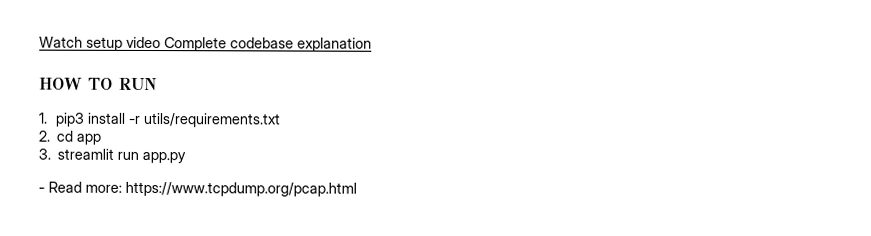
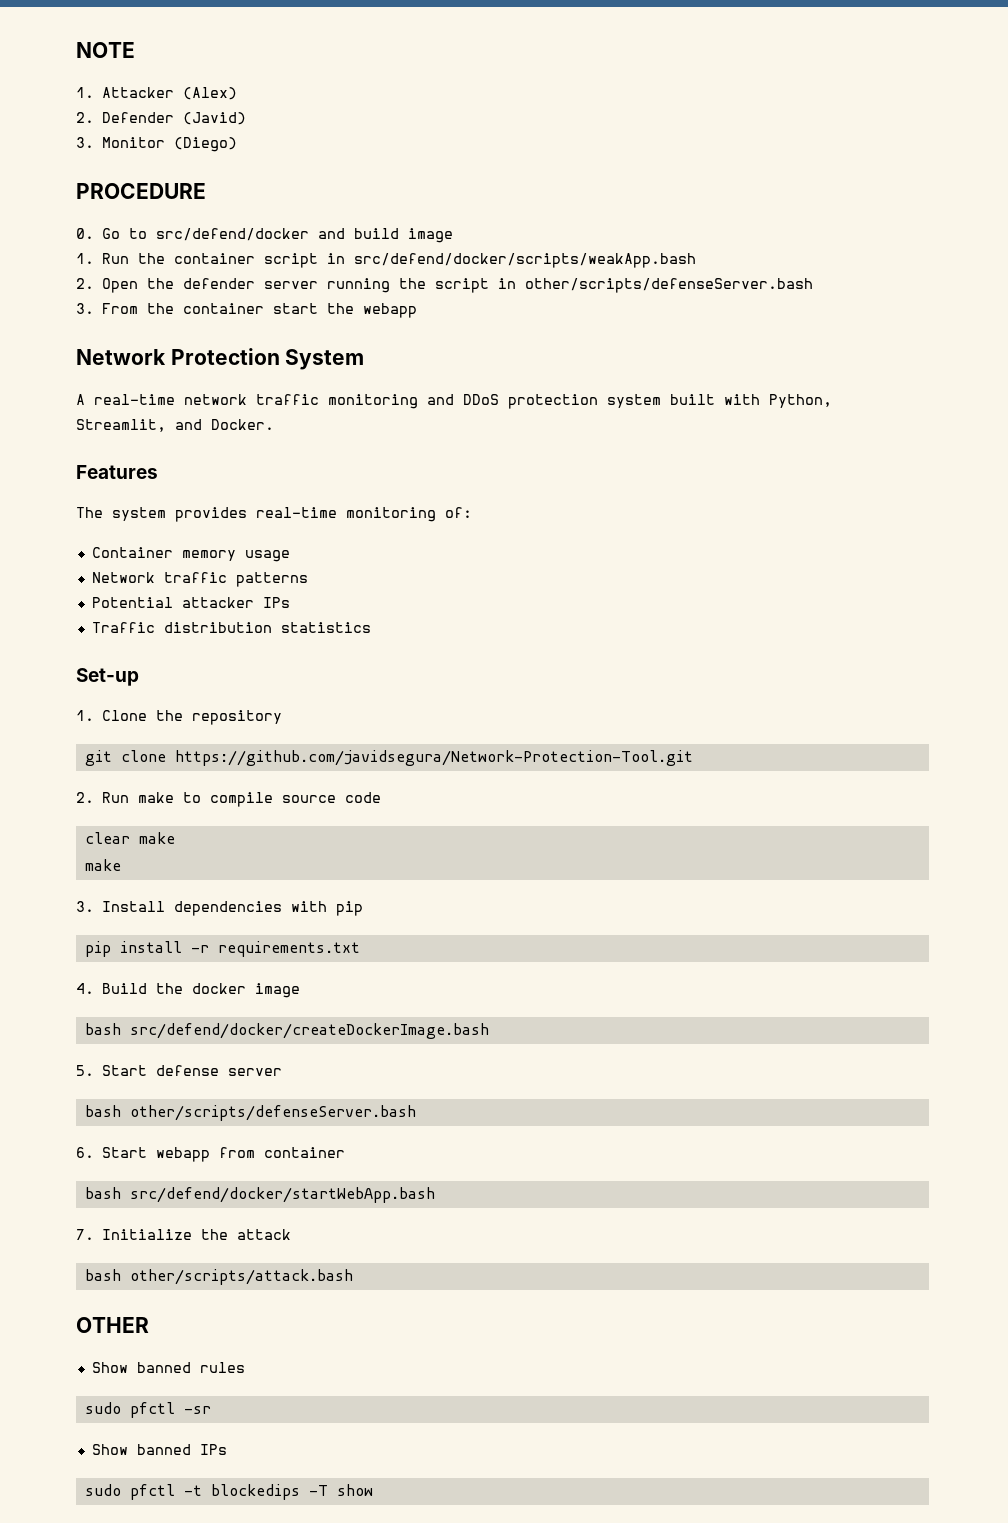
- Watch setup video Complete codebase explanation
- HOW TO RUN
- 1. pip3 install -r utils/requirements.txt
- 2. cd app
- 3. streamlit run app.py
- - Read more: https://www.tcpdump.org/pcap.html
+ NOTE
+ 1. Attacker (Alex)
+ 2. Defender (Javid)
+ 3. Monitor (Diego)
+ PROCEDURE
+ 0. Go to src/defend/docker and build image
+ 1. Run the container script in src/defend/docker/scripts/weakApp.bash
+ 2. Open the defender server running the script in other/scripts/defenseServer.bash
+ 3. From the container start the webapp
+ Network Protection System
+ A real-time network traffic monitoring and DDoS protection system built with Python, Streamlit, and Docker.
+ Features
+ The system provides real-time monitoring of:
+ Container memory usage
+ Network traffic patterns
+ Potential attacker IPs
+ Traffic distribution statistics
+ Set-up
+ 1. Clone the repository
+ git clone https://github.com/javidsegura/Network-Protection-Tool.git
+ 2. Run make to compile source code
+ clear make
+ make
+ 3. Install dependencies with pip
+ pip install -r requirements.txt
+ 4. Build the docker image
+ bash src/defend/docker/createDockerImage.bash
+ 5. Start defense server
+ bash other/scripts/defenseServer.bash
+ 6. Start webapp from container
+ bash src/defend/docker/startWebApp.bash
+ 7. Initialize the attack
+ bash other/scripts/attack.bash
+ OTHER
+ Show banned rules
+ sudo pfctl -sr
+ Show banned IPs
+ sudo pfctl -t blockedips -T show

